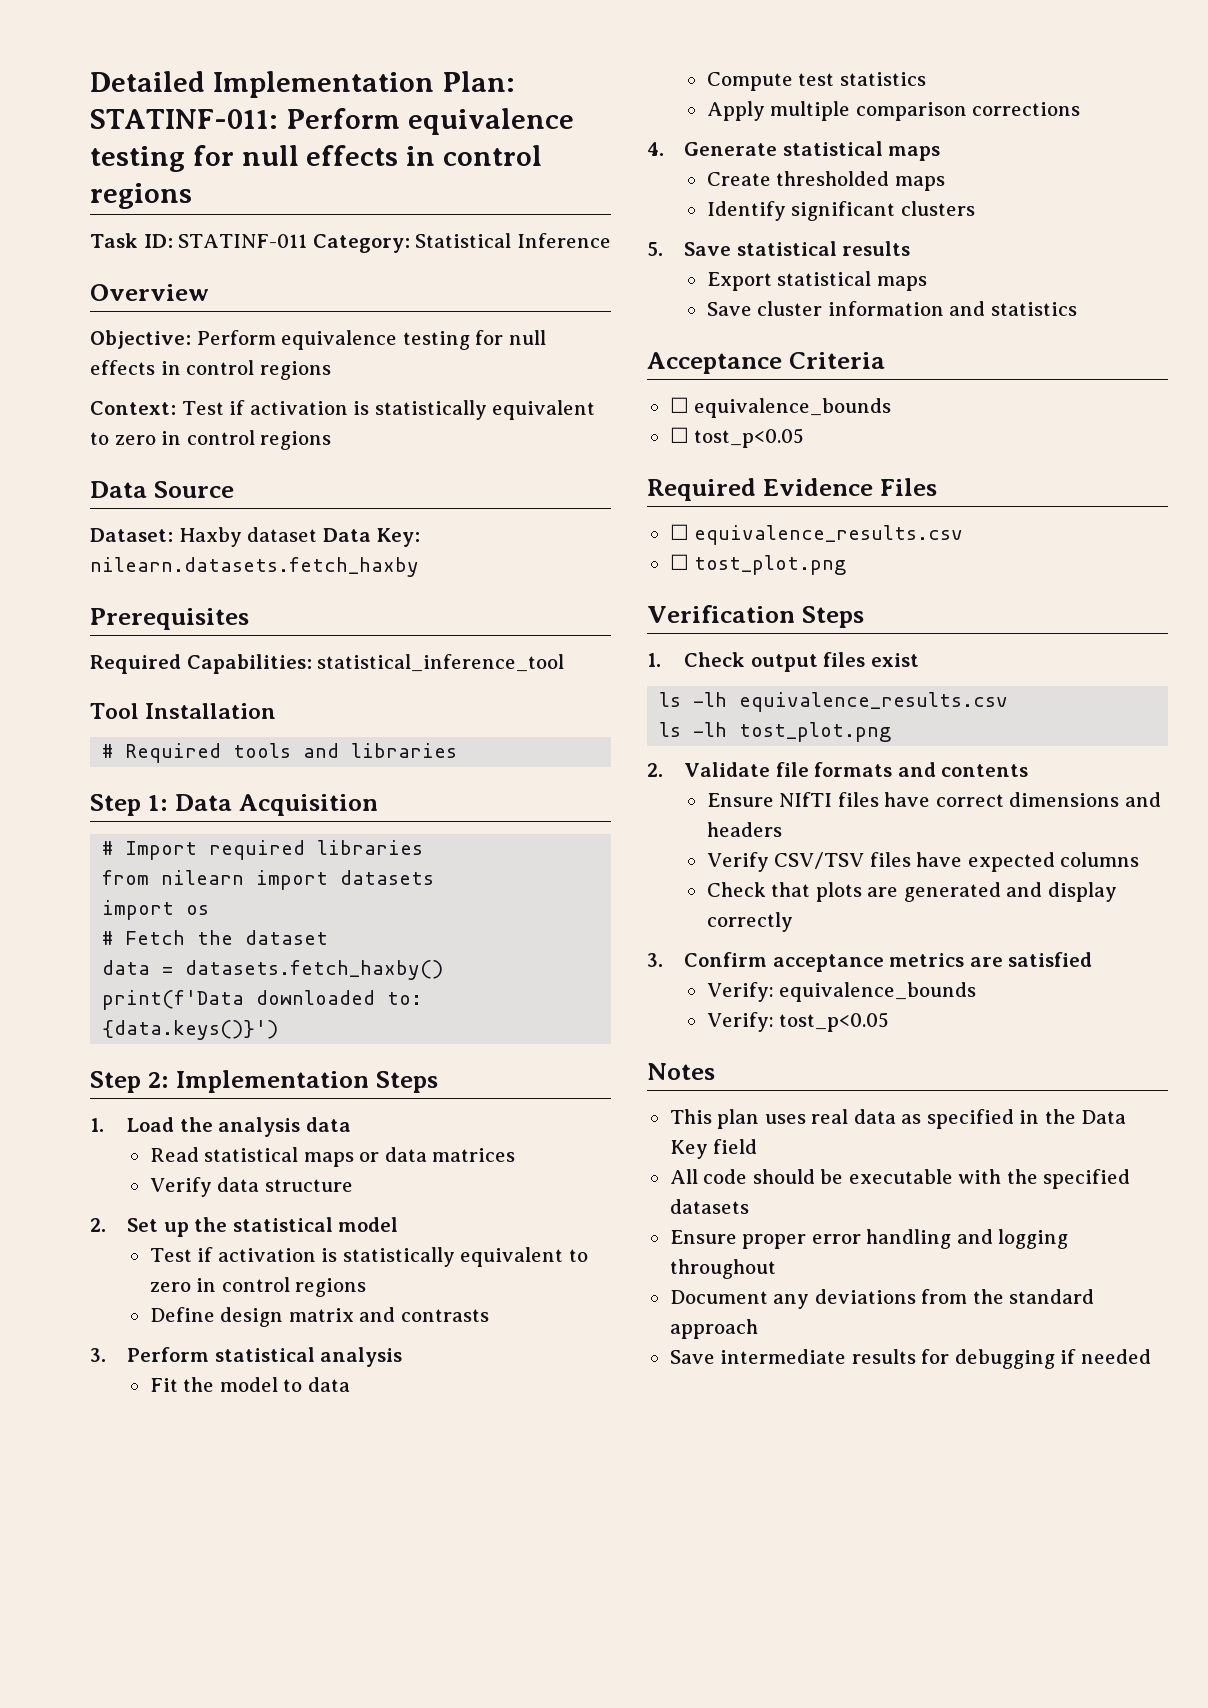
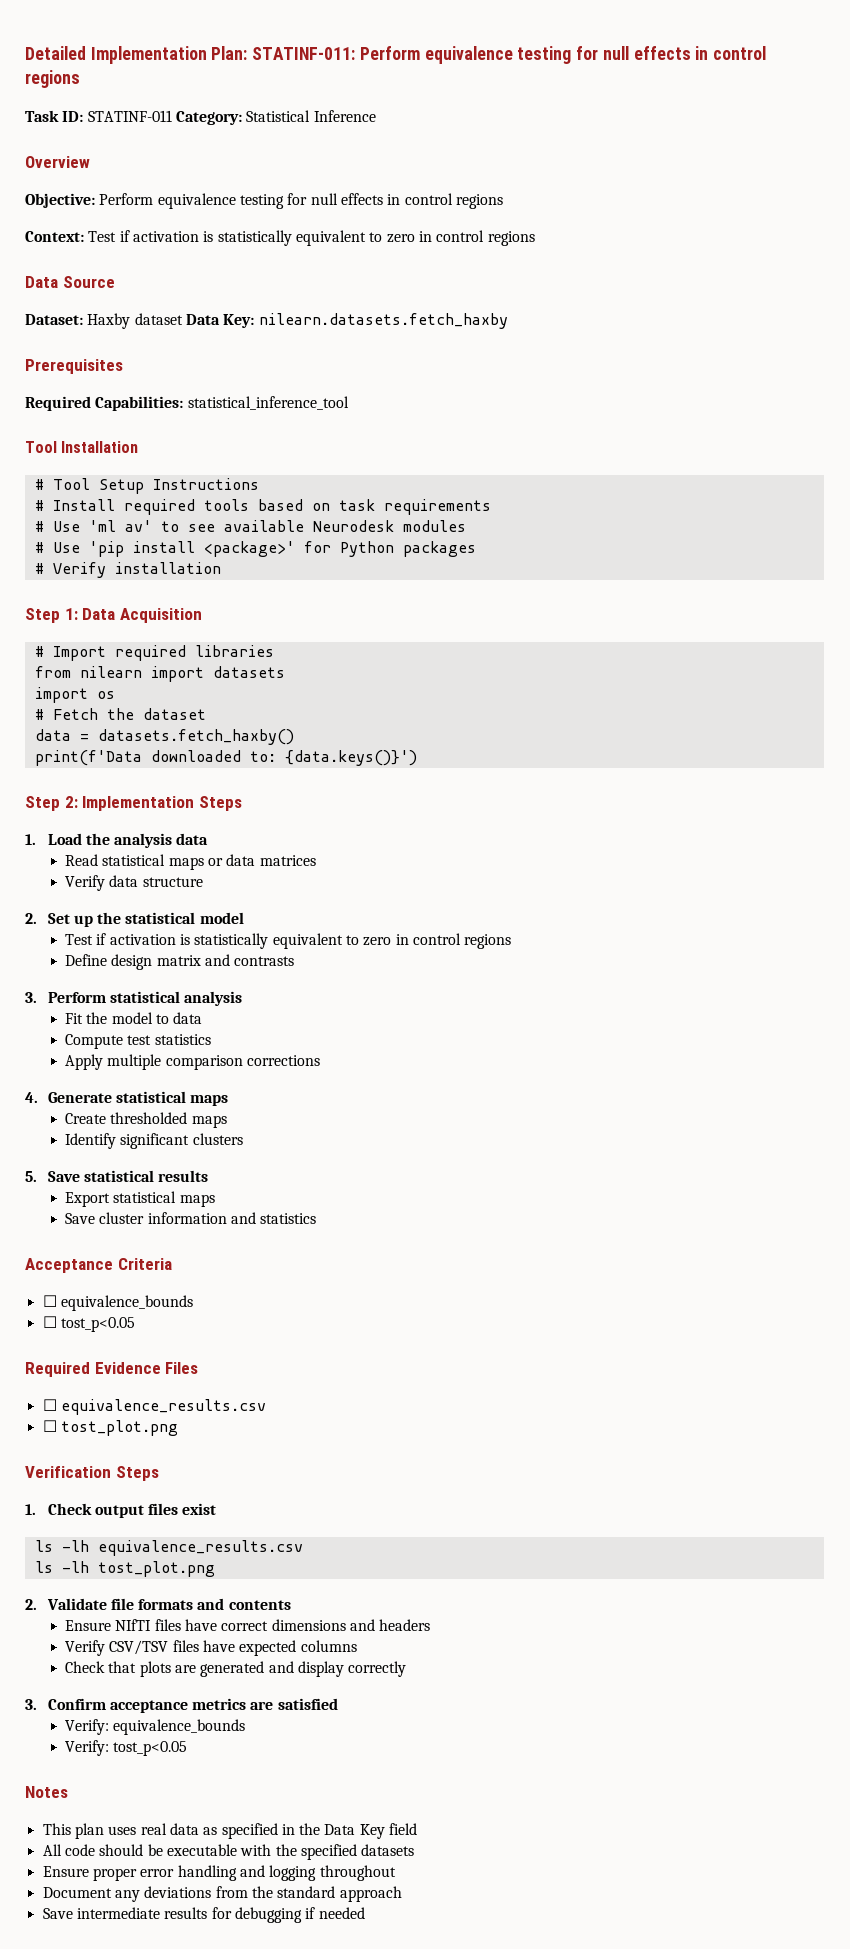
- # Required tools and libraries
+ # Tool Setup Instructions
+ # Install required tools based on task requirements
+ # Use 'ml av' to see available Neurodesk modules
+ # Use 'pip install <package>' for Python packages
+ # Verify installation

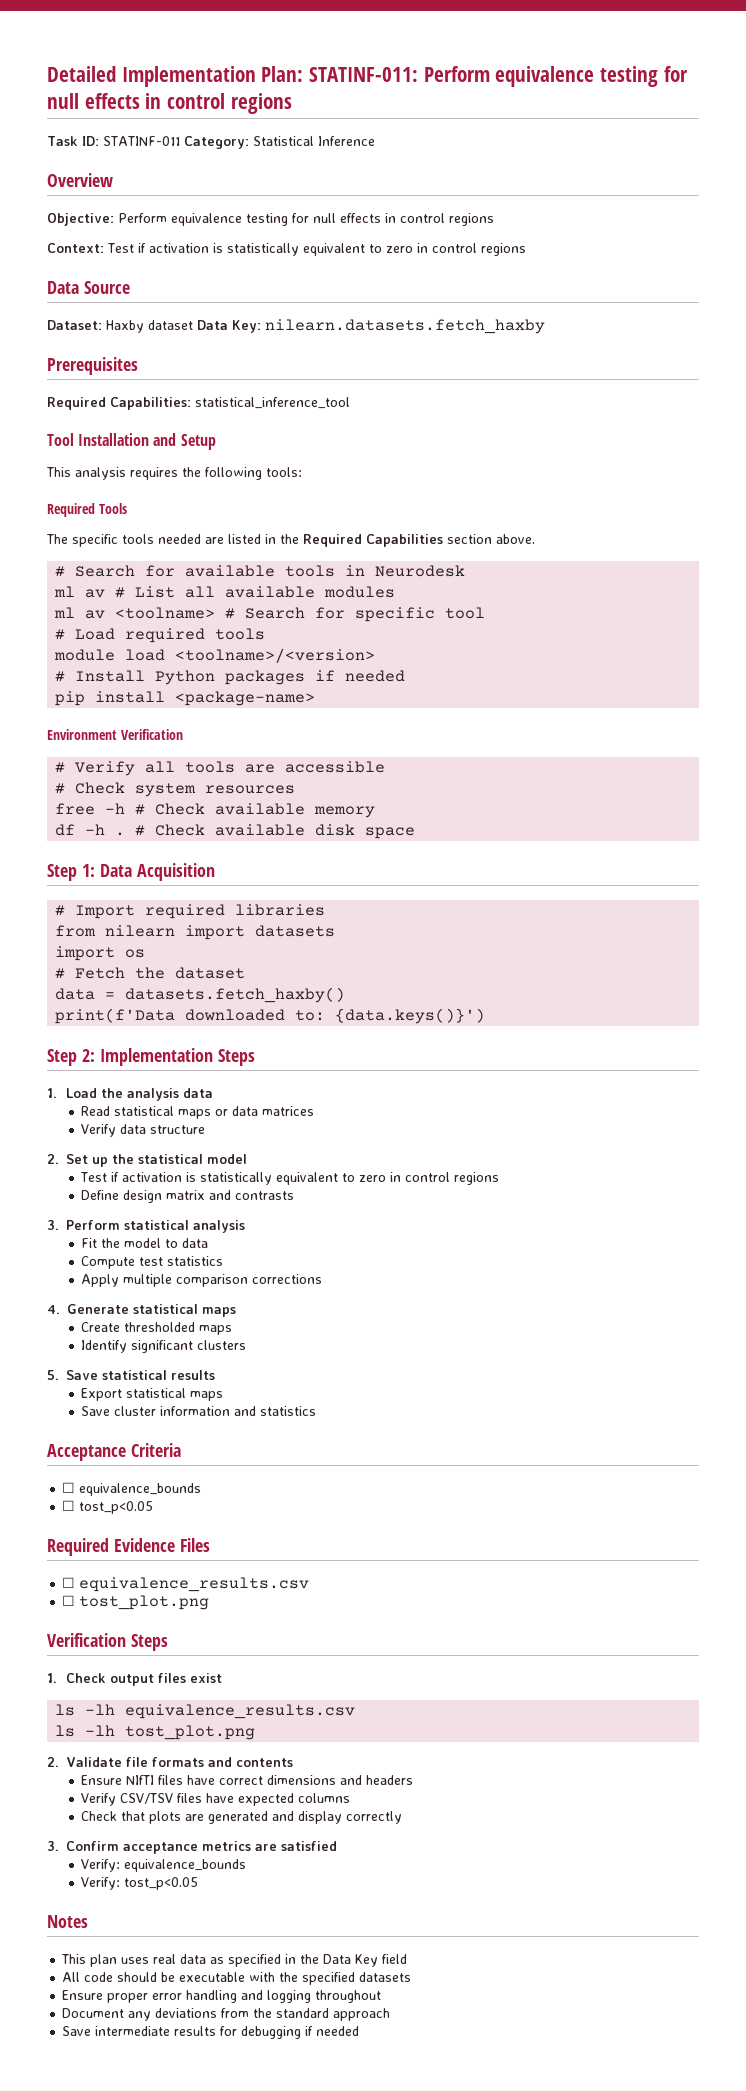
- Tool Installation
- # Tool Setup Instructions
- # Install required tools based on task requirements
- # Use 'ml av' to see available Neurodesk modules
- # Use 'pip install <package>' for Python packages
- # Verify installation
+ Tool Installation and Setup
+ This analysis requires the following tools:
+ Required Tools
+ The specific tools needed are listed in the Required Capabilities section above.
+ # Search for available tools in Neurodesk
+ ml av # List all available modules
+ ml av <toolname> # Search for specific tool
+ # Load required tools
+ module load <toolname>/<version>
+ # Install Python packages if needed
+ pip install <package-name>
+ Environment Verification
+ # Verify all tools are accessible
+ # Check system resources
+ free -h # Check available memory
+ df -h . # Check available disk space

